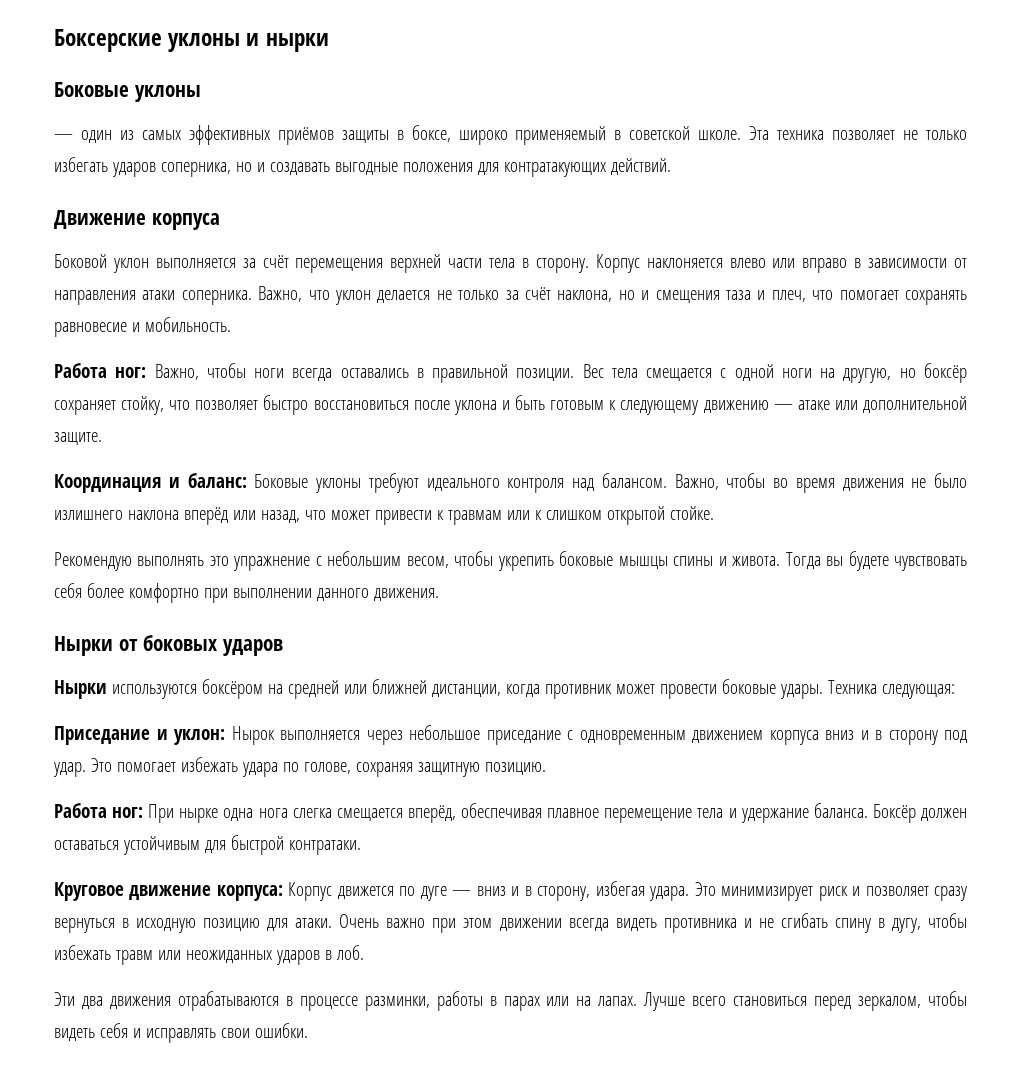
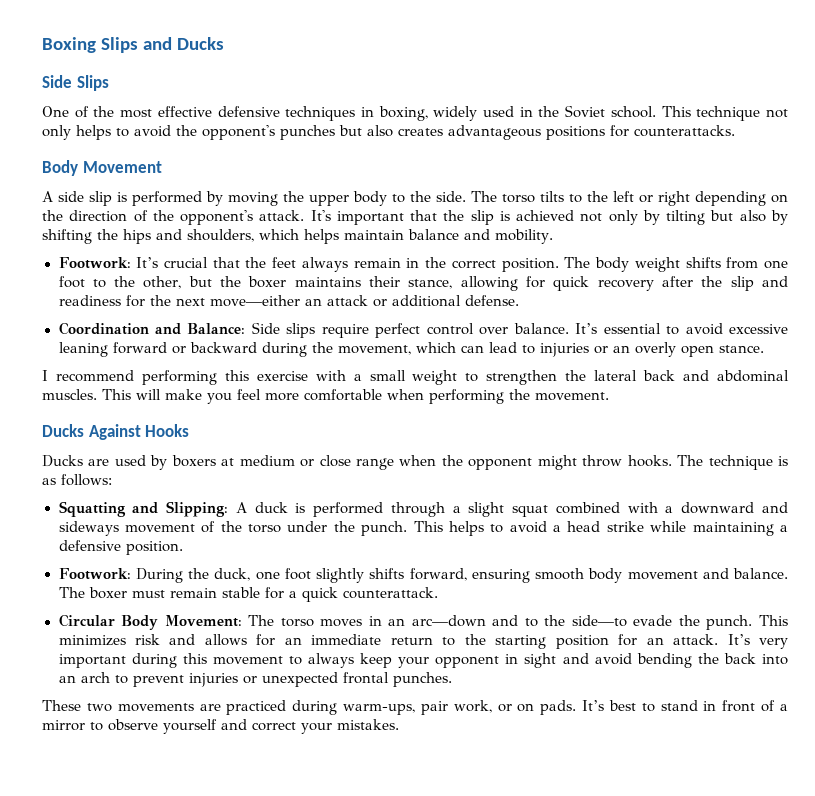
- Боксерские уклоны и нырки
- Боковые уклоны
- — один из самых эффективных приёмов защиты в боксе, широко применяемый в советской школе. Эта техника позволяет не только избегать ударов соперника, но и создавать выгодные положения для контратакующих действий.
- Движение корпуса
- Боковой уклон выполняется за счёт перемещения верхней части тела в сторону. Корпус наклоняется влево или вправо в зависимости от направления атаки соперника. Важно, что уклон делается не только за счёт наклона, но и смещения таза и плеч, что помогает сохранять равновесие и мобильность.
- Работа ног: Важно, чтобы ноги всегда оставались в правильной позиции. Вес тела смещается с одной ноги на другую, но боксёр сохраняет стойку, что позволяет быстро восстановиться после уклона и быть готовым к следующему движению — атаке или дополнительной защите.
- Координация и баланс: Боковые уклоны требуют идеального контроля над балансом. Важно, чтобы во время движения не было излишнего наклона вперёд или назад, что может привести к травмам или к слишком открытой стойке.
- Рекомендую выполнять это упражнение с небольшим весом, чтобы укрепить боковые мышцы спины и живота. Тогда вы будете чувствовать себя более комфортно при выполнении данного движения.
- Нырки от боковых ударов
- Нырки используются боксёром на средней или ближней дистанции, когда противник может провести боковые удары. Техника следующая:
- Приседание и уклон: Нырок выполняется через небольшое приседание с одновременным движением корпуса вниз и в сторону под удар. Это помогает избежать удара по голове, сохраняя защитную позицию.
- Работа ног: При нырке одна нога слегка смещается вперёд, обеспечивая плавное перемещение тела и удержание баланса. Боксёр должен оставаться устойчивым для быстрой контратаки.
- Круговое движение корпуса: Корпус движется по дуге — вниз и в сторону, избегая удара. Это минимизирует риск и позволяет сразу вернуться в исходную позицию для атаки. Очень важно при этом движении всегда видеть противника и не сгибать спину в дугу, чтобы избежать травм или неожиданных ударов в лоб.
- Эти два движения отрабатываются в процессе разминки, работы в парах или на лапах. Лучше всего становиться перед зеркалом, чтобы видеть себя и исправлять свои ошибки.
+ Boxing Slips and Ducks
+ Side Slips
+ One of the most effective defensive techniques in boxing, widely used in the Soviet school. This technique not only helps to avoid the opponent's punches but also creates advantageous positions for counterattacks.
+ Body Movement
+ A side slip is performed by moving the upper body to the side. The torso tilts to the left or right depending on the direction of the opponent's attack. It's important that the slip is achieved not only by tilting but also by shifting the hips and shoulders, which helps maintain balance and mobility.
+ Footwork: It’s crucial that the feet always remain in the correct position. The body weight shifts from one foot to the other, but the boxer maintains their stance, allowing for quick recovery after the slip and readiness for the next move—either an attack or additional defense.
+ Coordination and Balance: Side slips require perfect control over balance. It’s essential to avoid excessive leaning forward or backward during the movement, which can lead to injuries or an overly open stance.
+ I recommend performing this exercise with a small weight to strengthen the lateral back and abdominal muscles. This will make you feel more comfortable when performing the movement.
+ Ducks Against Hooks
+ Ducks are used by boxers at medium or close range when the opponent might throw hooks. The technique is as follows:
+ Squatting and Slipping: A duck is performed through a slight squat combined with a downward and sideways movement of the torso under the punch. This helps to avoid a head strike while maintaining a defensive position.
+ Footwork: During the duck, one foot slightly shifts forward, ensuring smooth body movement and balance. The boxer must remain stable for a quick counterattack.
+ Circular Body Movement: The torso moves in an arc—down and to the side—to evade the punch. This minimizes risk and allows for an immediate return to the starting position for an attack. It’s very important during this movement to always keep your opponent in sight and avoid bending the back into an arch to prevent injuries or unexpected frontal punches.
+ These two movements are practiced during warm-ups, pair work, or on pads. It’s best to stand in front of a mirror to observe yourself and correct your mistakes.

